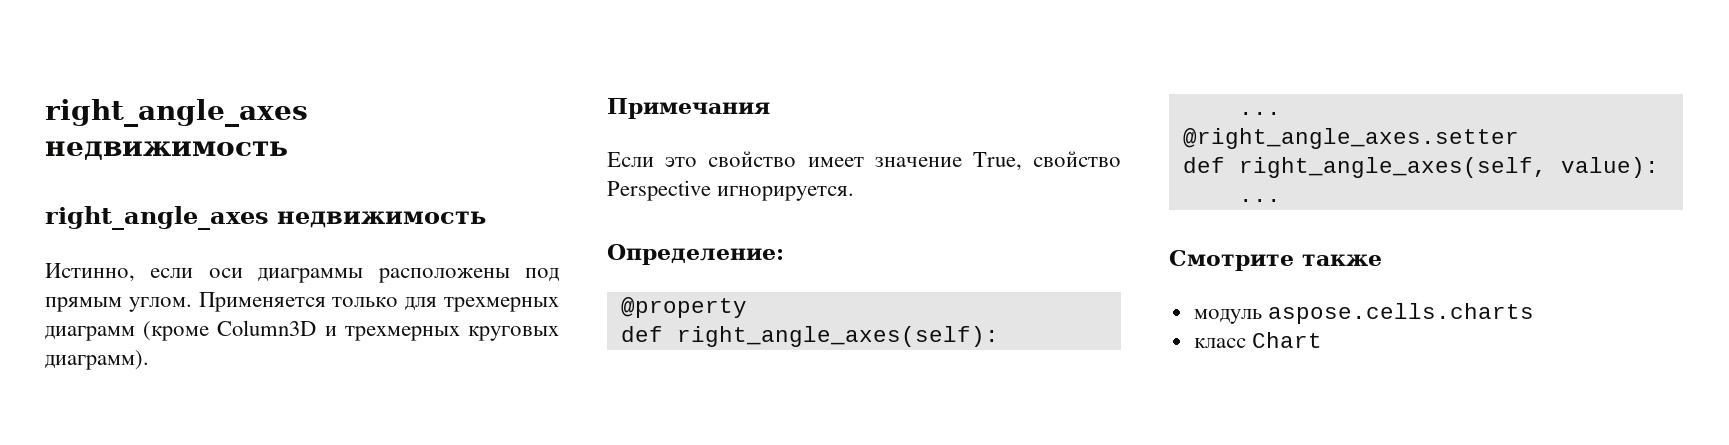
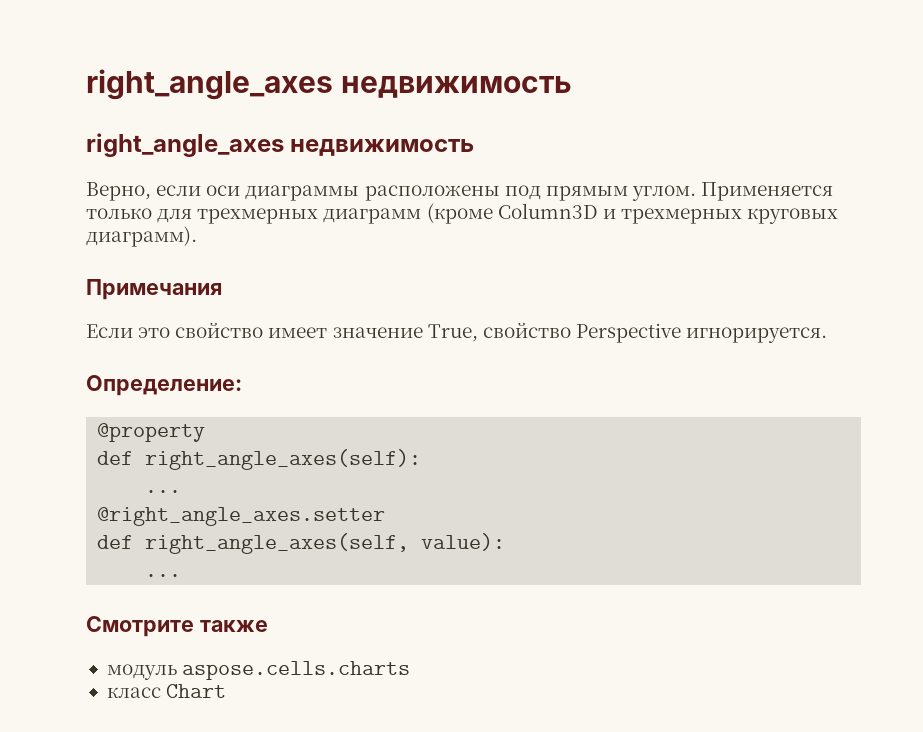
- Истинно, если оси диаграммы расположены под прямым углом.
+ Верно, если оси диаграммы расположены под прямым углом.

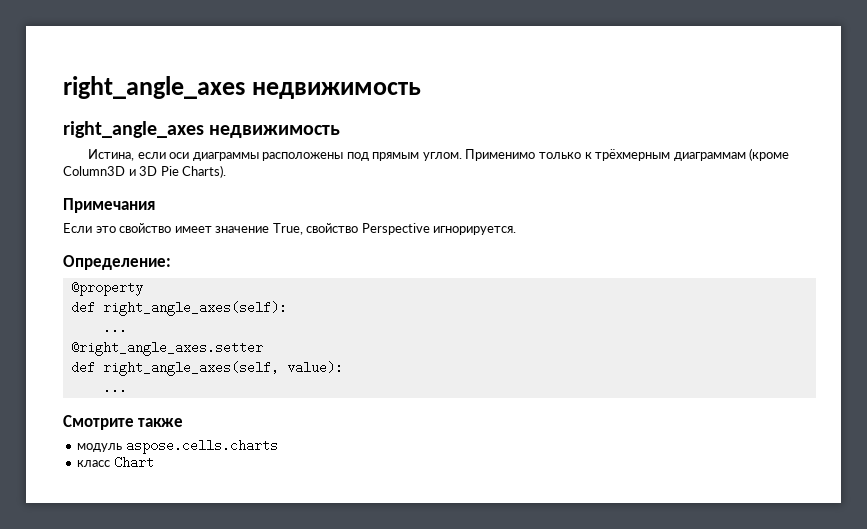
- Верно, если оси диаграммы расположены под прямым углом.
+ Истина, если оси диаграммы расположены под прямым углом.
- Применяется только для трехмерных диаграмм (кроме Column3D и трехмерных круговых диаграмм).
+ Применимо только к трёхмерным диаграммам (кроме Column3D и 3D Pie Charts).

